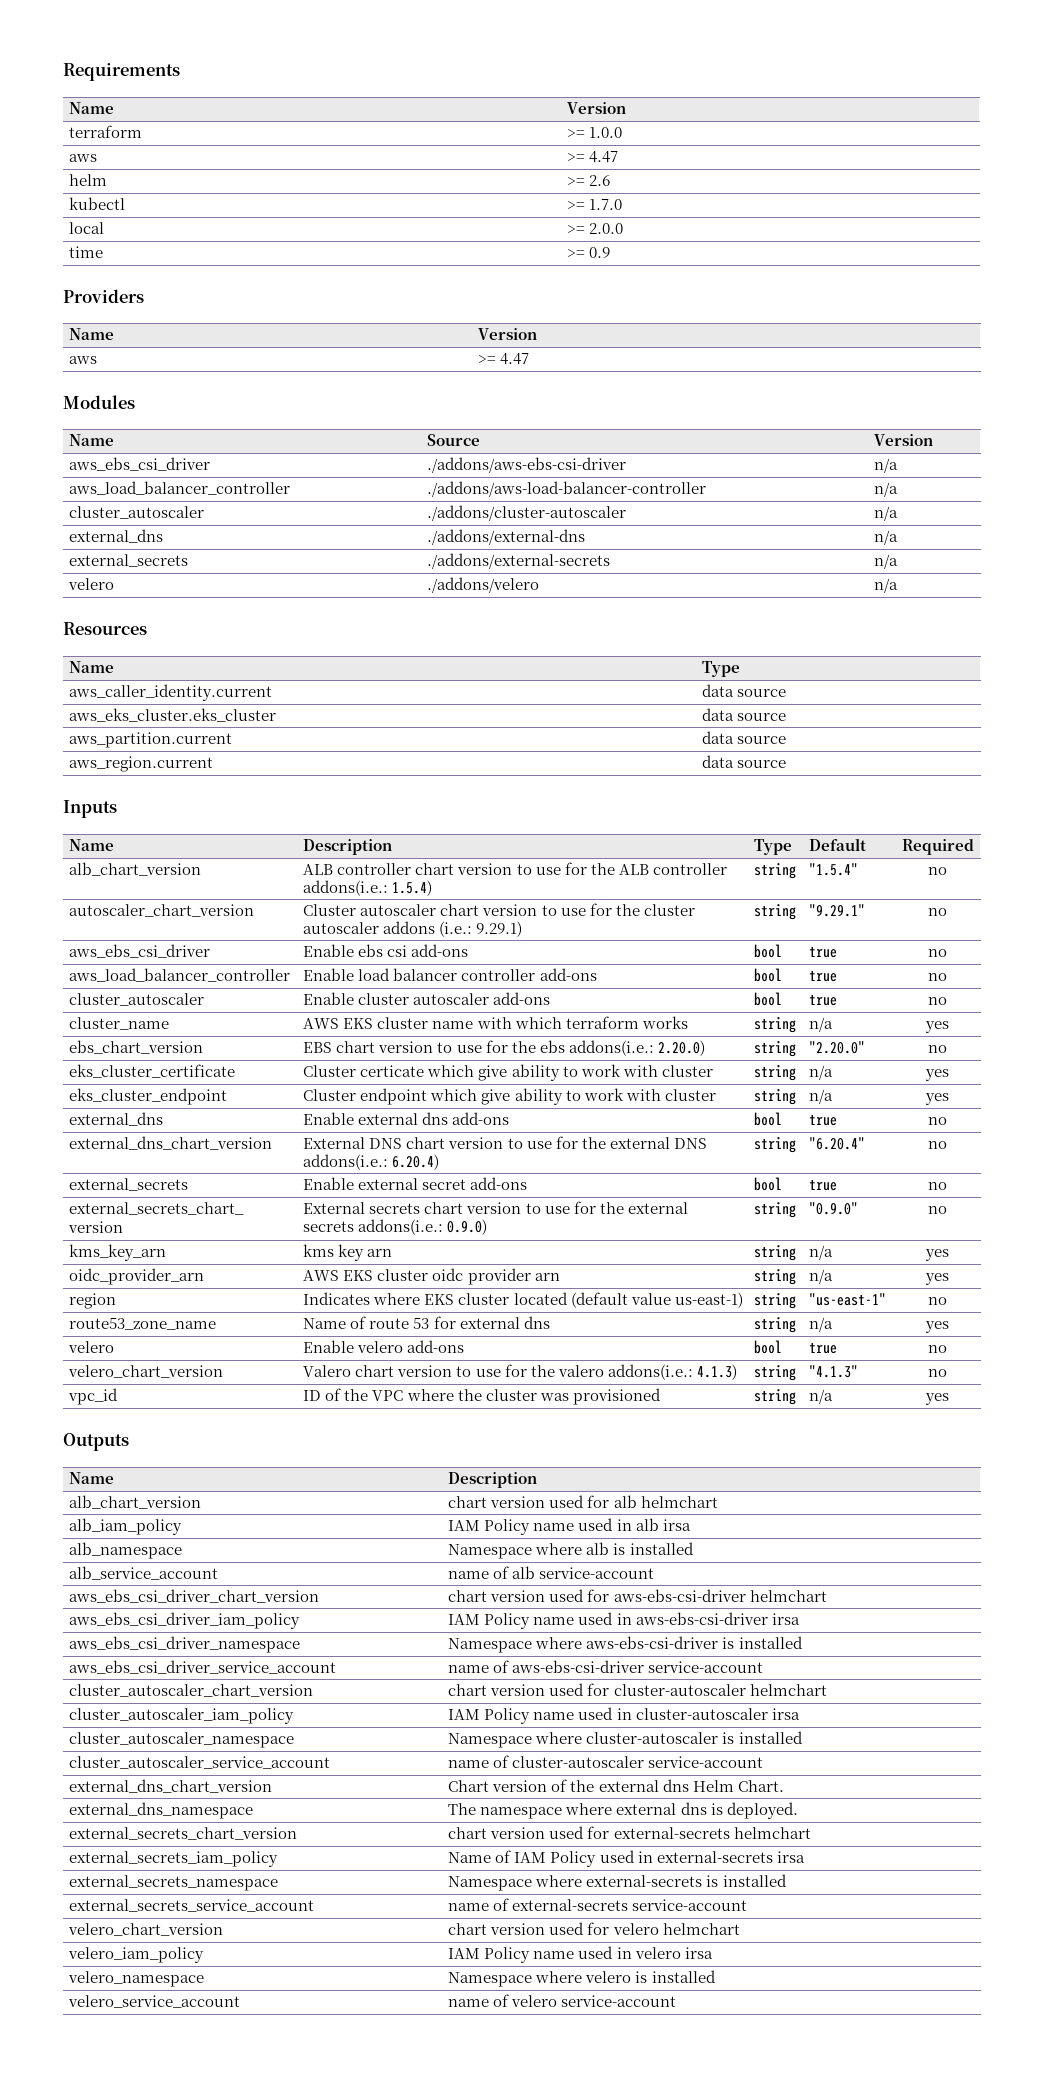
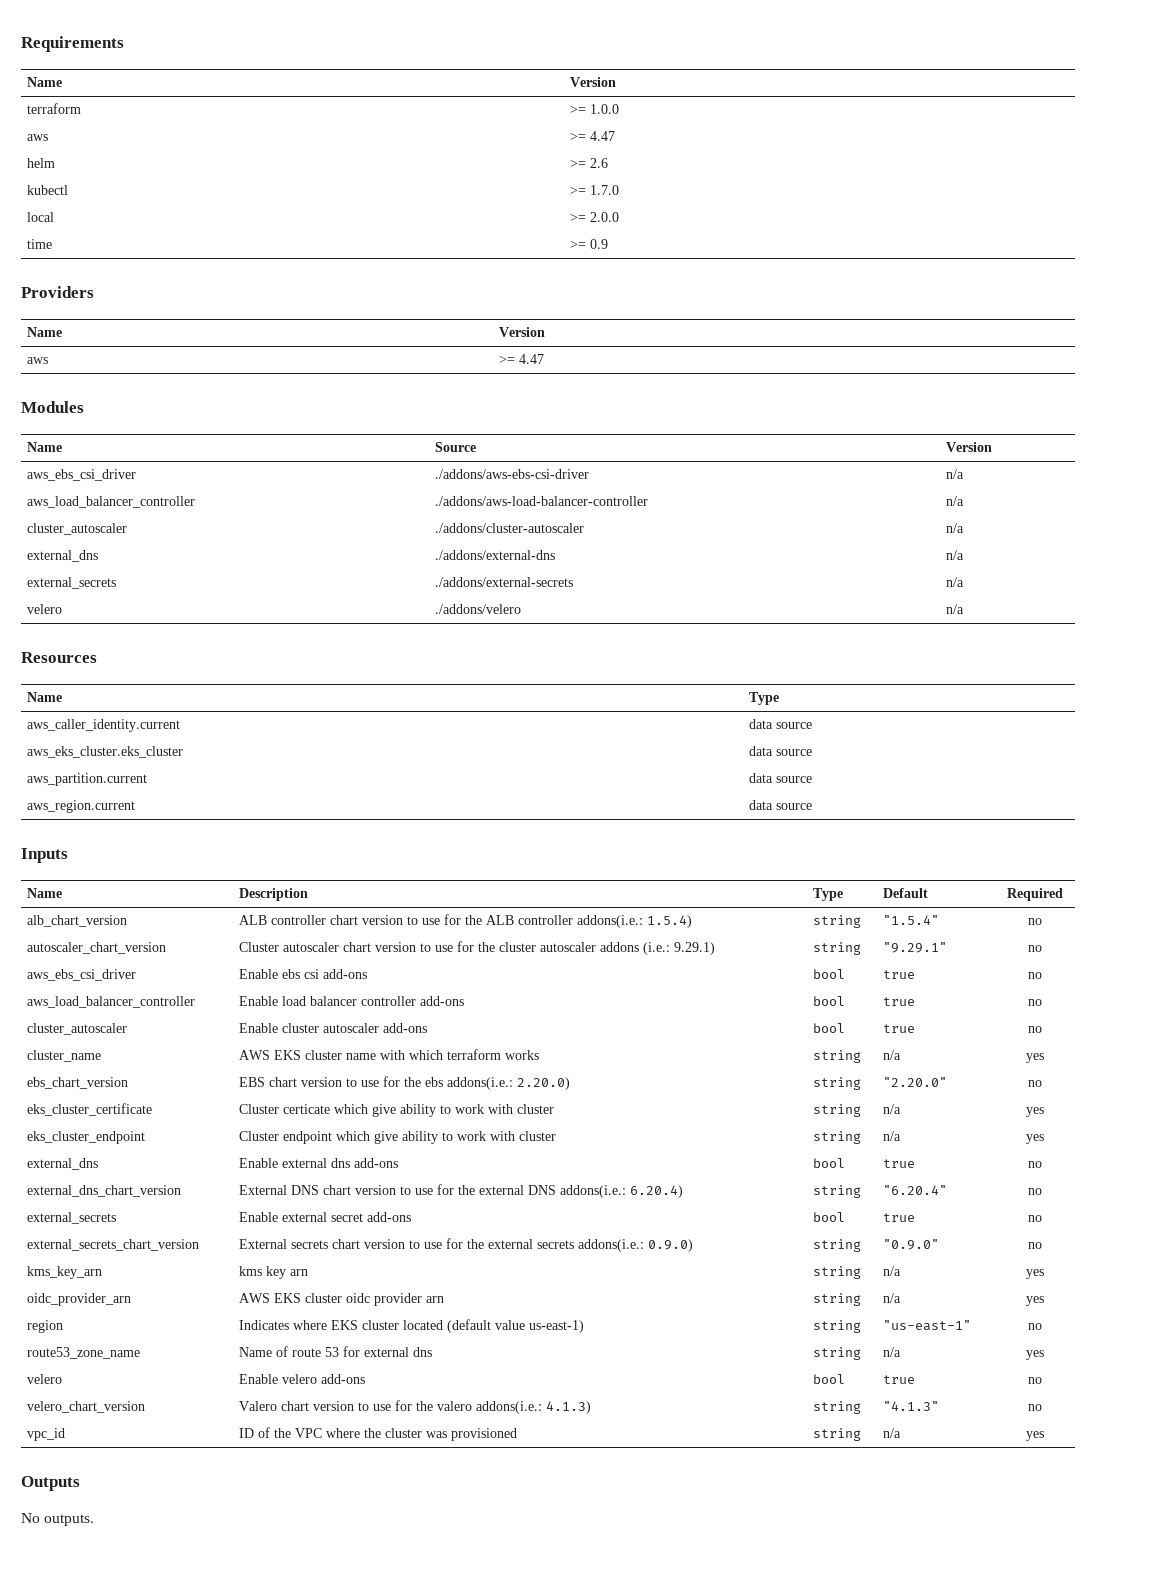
  Outputs
- Name | Description
- alb_chart_version | chart version used for alb helmchart
- alb_iam_policy | IAM Policy name used in alb irsa
- alb_namespace | Namespace where alb is installed
- alb_service_account | name of alb service-account
- aws_ebs_csi_driver_chart_version | chart version used for aws-ebs-csi-driver helmchart
- aws_ebs_csi_driver_iam_policy | IAM Policy name used in aws-ebs-csi-driver irsa
- aws_ebs_csi_driver_namespace | Namespace where aws-ebs-csi-driver is installed
- aws_ebs_csi_driver_service_account | name of aws-ebs-csi-driver service-account
- cluster_autoscaler_chart_version | chart version used for cluster-autoscaler helmchart
- cluster_autoscaler_iam_policy | IAM Policy name used in cluster-autoscaler irsa
- cluster_autoscaler_namespace | Namespace where cluster-autoscaler is installed
- cluster_autoscaler_service_account | name of cluster-autoscaler service-account
- external_dns_chart_version | Chart version of the external dns Helm Chart.
- external_dns_namespace | The namespace where external dns is deployed.
- external_secrets_chart_version | chart version used for external-secrets helmchart
- external_secrets_iam_policy | Name of IAM Policy used in external-secrets irsa
- external_secrets_namespace | Namespace where external-secrets is installed
- external_secrets_service_account | name of external-secrets service-account
- velero_chart_version | chart version used for velero helmchart
- velero_iam_policy | IAM Policy name used in velero irsa
- velero_namespace | Namespace where velero is installed
- velero_service_account | name of velero service-account
+ No outputs.

